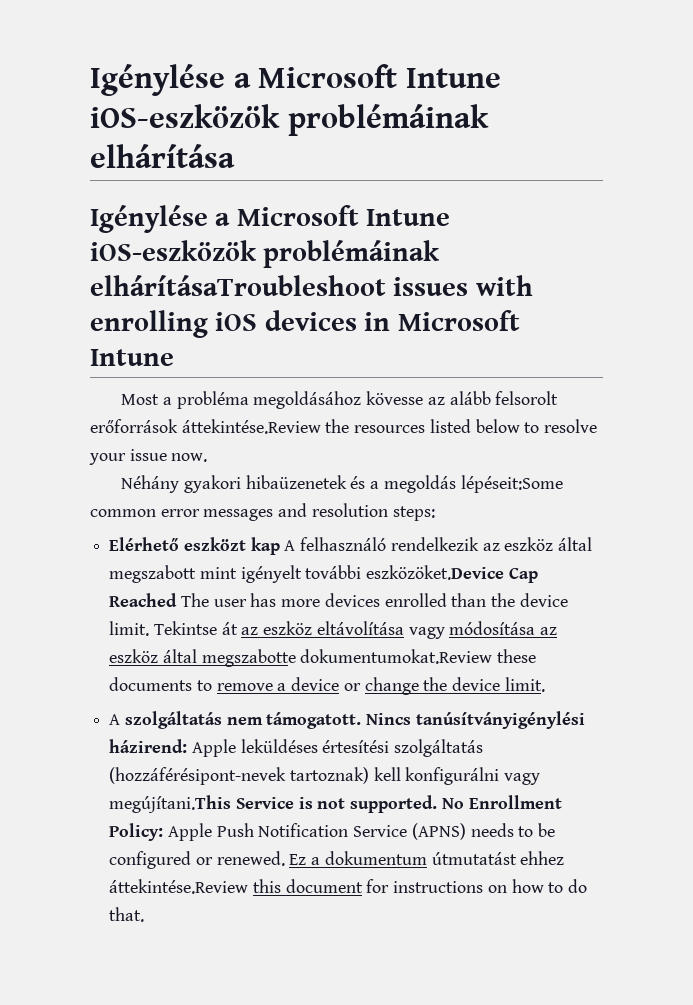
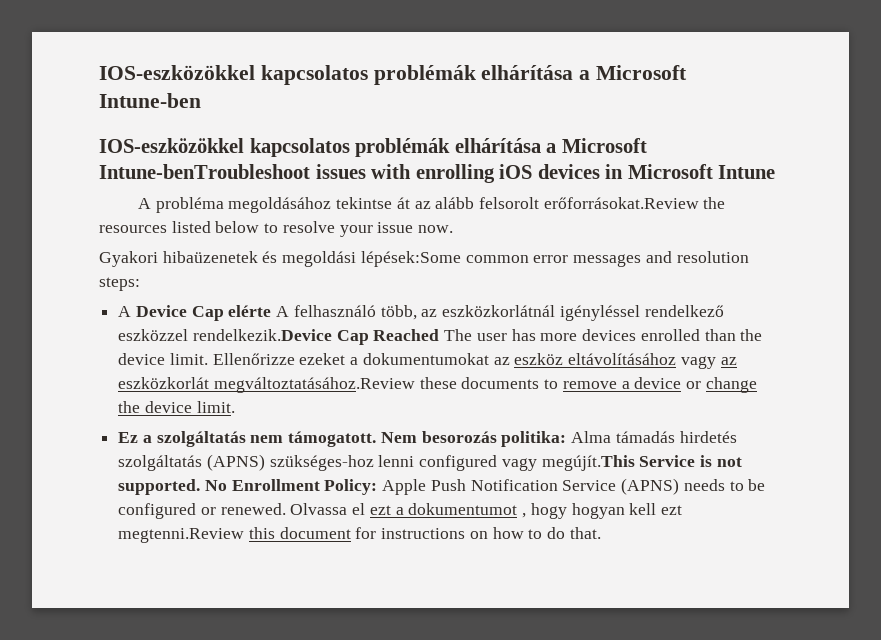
- Igénylése a Microsoft Intune iOS-eszközök problémáinak elhárítása
- Igénylése a Microsoft Intune iOS-eszközök problémáinak elhárításaTroubleshoot issues with enrolling iOS devices in Microsoft Intune
+ IOS-eszközökkel kapcsolatos problémák elhárítása a Microsoft Intune-ben
+ IOS-eszközökkel kapcsolatos problémák elhárítása a Microsoft Intune-benTroubleshoot issues with enrolling iOS devices in Microsoft Intune
- Most a probléma megoldásához kövesse az alább felsorolt erőforrások áttekintése.Review the resources listed below to resolve your issue now.
+ A probléma megoldásához tekintse át az alább felsorolt erőforrásokat.Review the resources listed below to resolve your issue now.
- Néhány gyakori hibaüzenetek és a megoldás lépéseit:Some common error messages and resolution steps:
+ Gyakori hibaüzenetek és megoldási lépések:Some common error messages and resolution steps:
- Elérhető eszközt kap A felhasználó rendelkezik az eszköz által megszabott mint igényelt további eszközöket.Device Cap Reached The user has more devices enrolled than the device limit.
+ A Device Cap elérte A felhasználó több, az eszközkorlátnál igényléssel rendelkező eszközzel rendelkezik.Device Cap Reached The user has more devices enrolled than the device limit.
- Tekintse át az eszköz eltávolítása vagy módosítása az eszköz által megszabotte dokumentumokat.Review these documents to remove a device or change the device limit.
+ Ellenőrizze ezeket a dokumentumokat az eszköz eltávolításához vagy az eszközkorlát megváltoztatásához.Review these documents to remove a device or change the device limit.
- A szolgáltatás nem támogatott.
+ Ez a szolgáltatás nem támogatott.
- Nincs tanúsítványigénylési házirend: Apple leküldéses értesítési szolgáltatás (hozzáférésipont-nevek tartoznak) kell konfigurálni vagy megújítani.This Service is not supported.
+ Nem besorozás politika: Alma támadás hirdetés szolgáltatás (APNS) szükséges-hoz lenni configured vagy megújít.This Service is not supported.
- Ez a dokumentum útmutatást ehhez áttekintése.Review this document for instructions on how to do that.
+ Olvassa el ezt a dokumentumot , hogy hogyan kell ezt megtenni.Review this document for instructions on how to do that.

